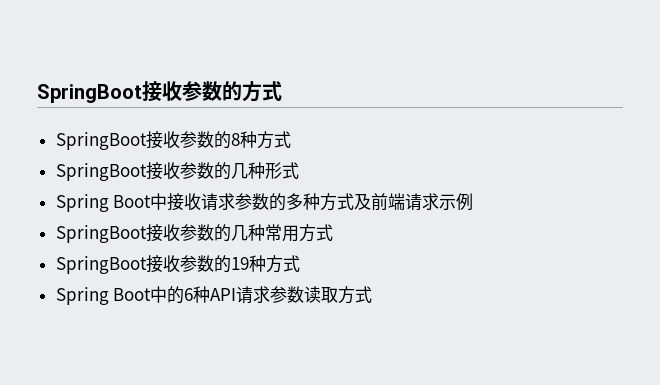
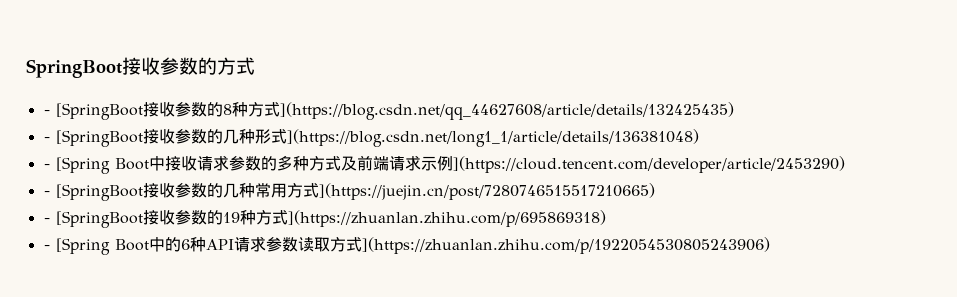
- SpringBoot接收参数的8种方式
- SpringBoot接收参数的几种形式
- Spring Boot中接收请求参数的多种方式及前端请求示例
- SpringBoot接收参数的几种常用方式
- SpringBoot接收参数的19种方式
- Spring Boot中的6种API请求参数读取方式
+ - [SpringBoot接收参数的8种方式](https://blog.csdn.net/qq_44627608/article/details/132425435)
+ - [SpringBoot接收参数的几种形式](https://blog.csdn.net/long1_1/article/details/136381048)
+ - [Spring Boot中接收请求参数的多种方式及前端请求示例](https://cloud.tencent.com/developer/article/2453290)
+ - [SpringBoot接收参数的几种常用方式](https://juejin.cn/post/7280746515517210665)
+ - [SpringBoot接收参数的19种方式](https://zhuanlan.zhihu.com/p/695869318)
+ - [Spring Boot中的6种API请求参数读取方式](https://zhuanlan.zhihu.com/p/1922054530805243906)

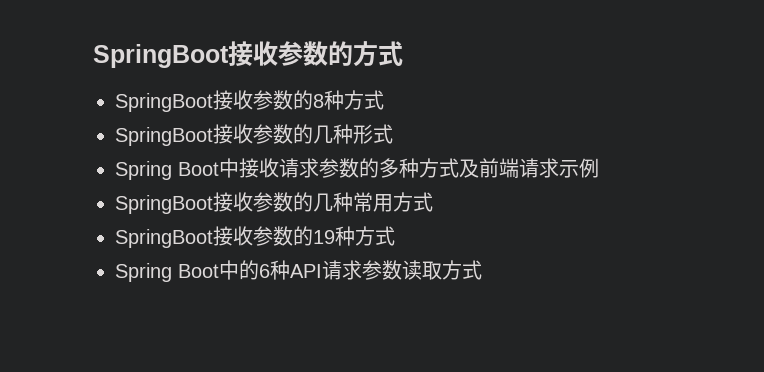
- - [SpringBoot接收参数的8种方式](https://blog.csdn.net/qq_44627608/article/details/132425435)
- - [SpringBoot接收参数的几种形式](https://blog.csdn.net/long1_1/article/details/136381048)
- - [Spring Boot中接收请求参数的多种方式及前端请求示例](https://cloud.tencent.com/developer/article/2453290)
- - [SpringBoot接收参数的几种常用方式](https://juejin.cn/post/7280746515517210665)
- - [SpringBoot接收参数的19种方式](https://zhuanlan.zhihu.com/p/695869318)
- - [Spring Boot中的6种API请求参数读取方式](https://zhuanlan.zhihu.com/p/1922054530805243906)
+ SpringBoot接收参数的8种方式
+ SpringBoot接收参数的几种形式
+ Spring Boot中接收请求参数的多种方式及前端请求示例
+ SpringBoot接收参数的几种常用方式
+ SpringBoot接收参数的19种方式
+ Spring Boot中的6种API请求参数读取方式

